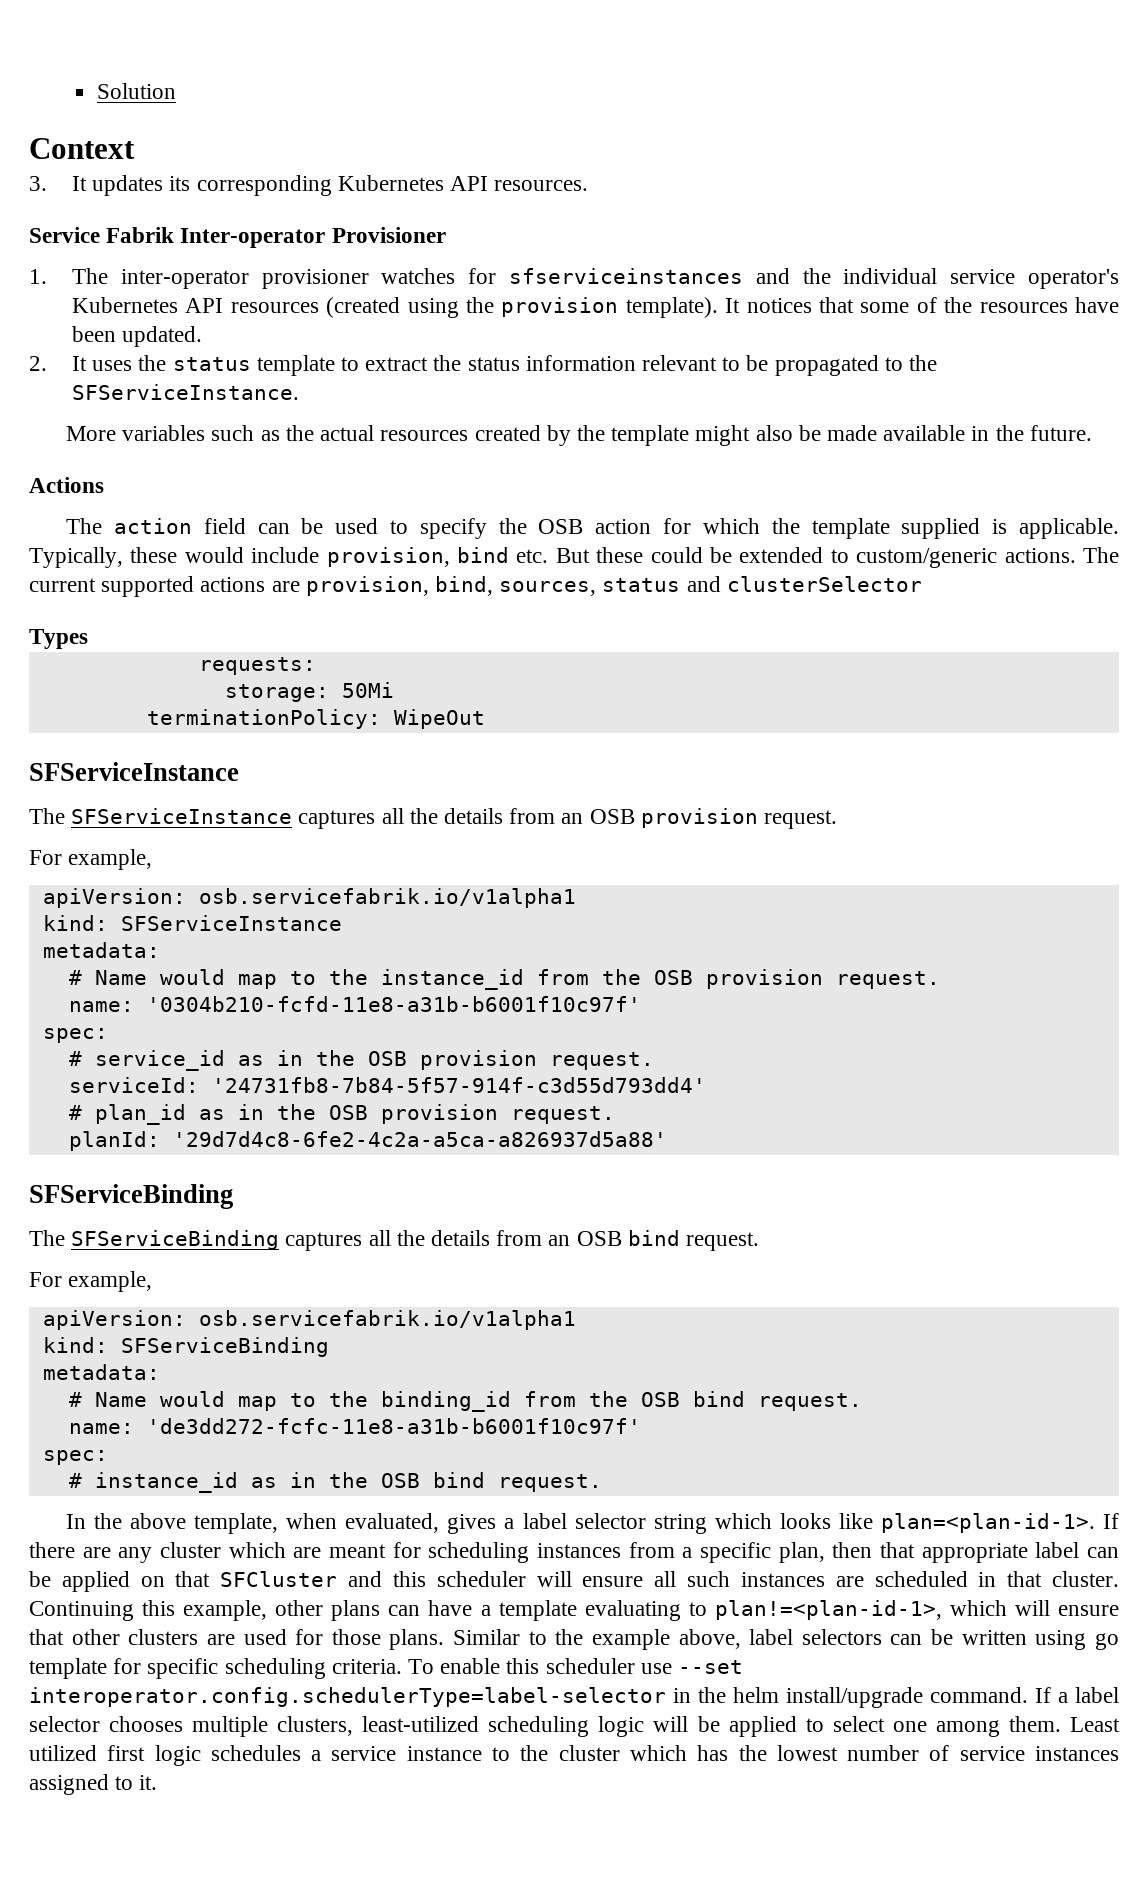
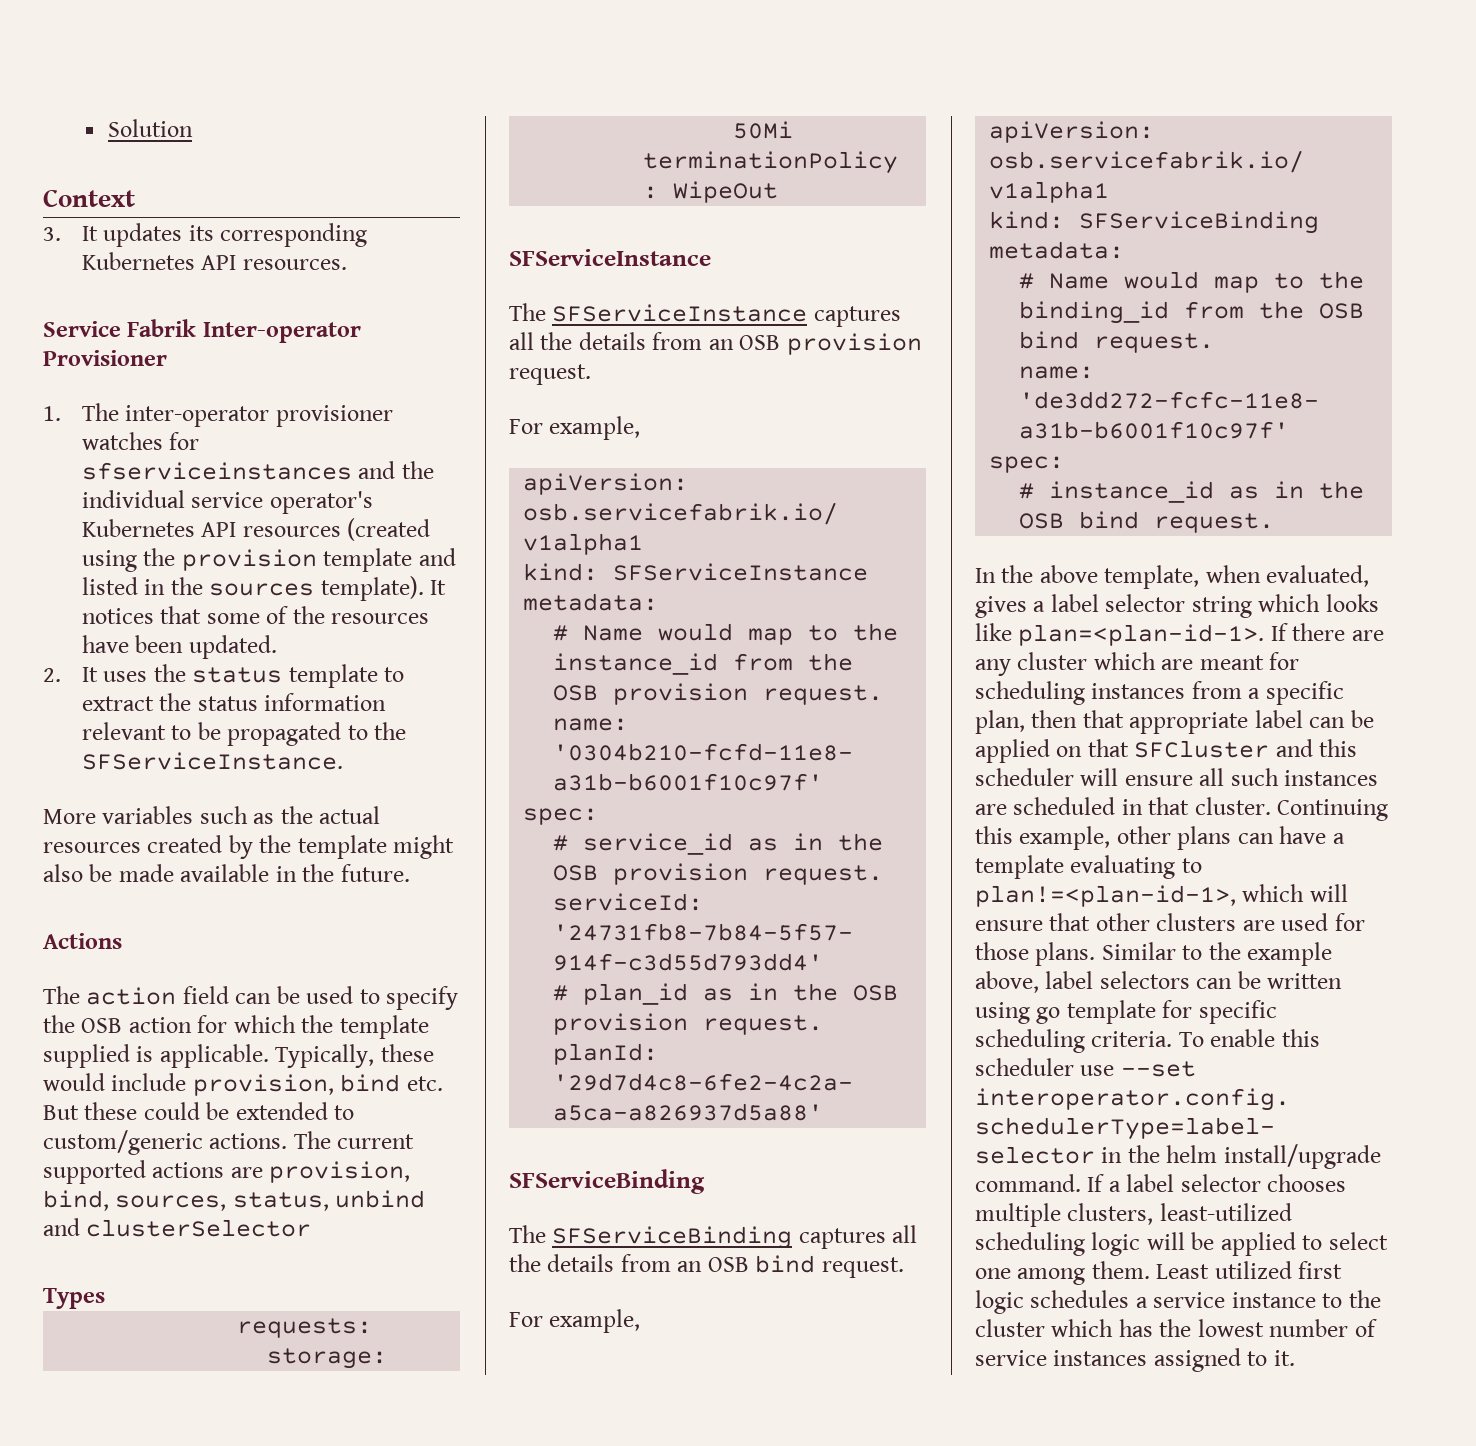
- 1. The inter-operator provisioner watches for sfserviceinstances and the individual service operator's Kubernetes API resources (created using the provision template).
+ 1. The inter-operator provisioner watches for sfserviceinstances and the individual service operator's Kubernetes API resources (created using the provision template and listed in the sources template).
- The current supported actions are provision, bind, sources, status and clusterSelector
+ The current supported actions are provision, bind, sources, status, unbind and clusterSelector

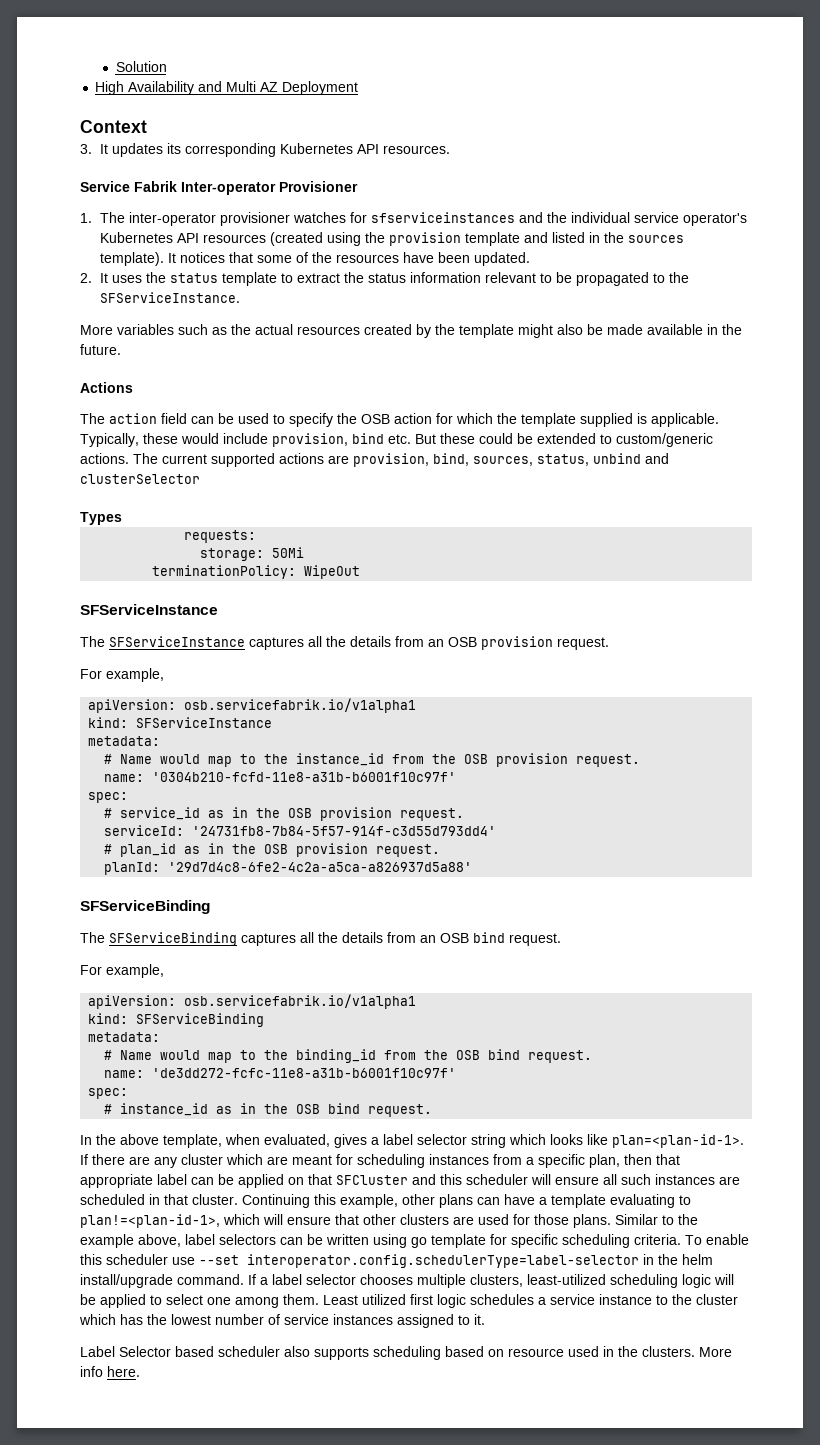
+ High Availability and Multi AZ Deployment
+ Label Selector based scheduler also supports scheduling based on resource used in the clusters. More info here.

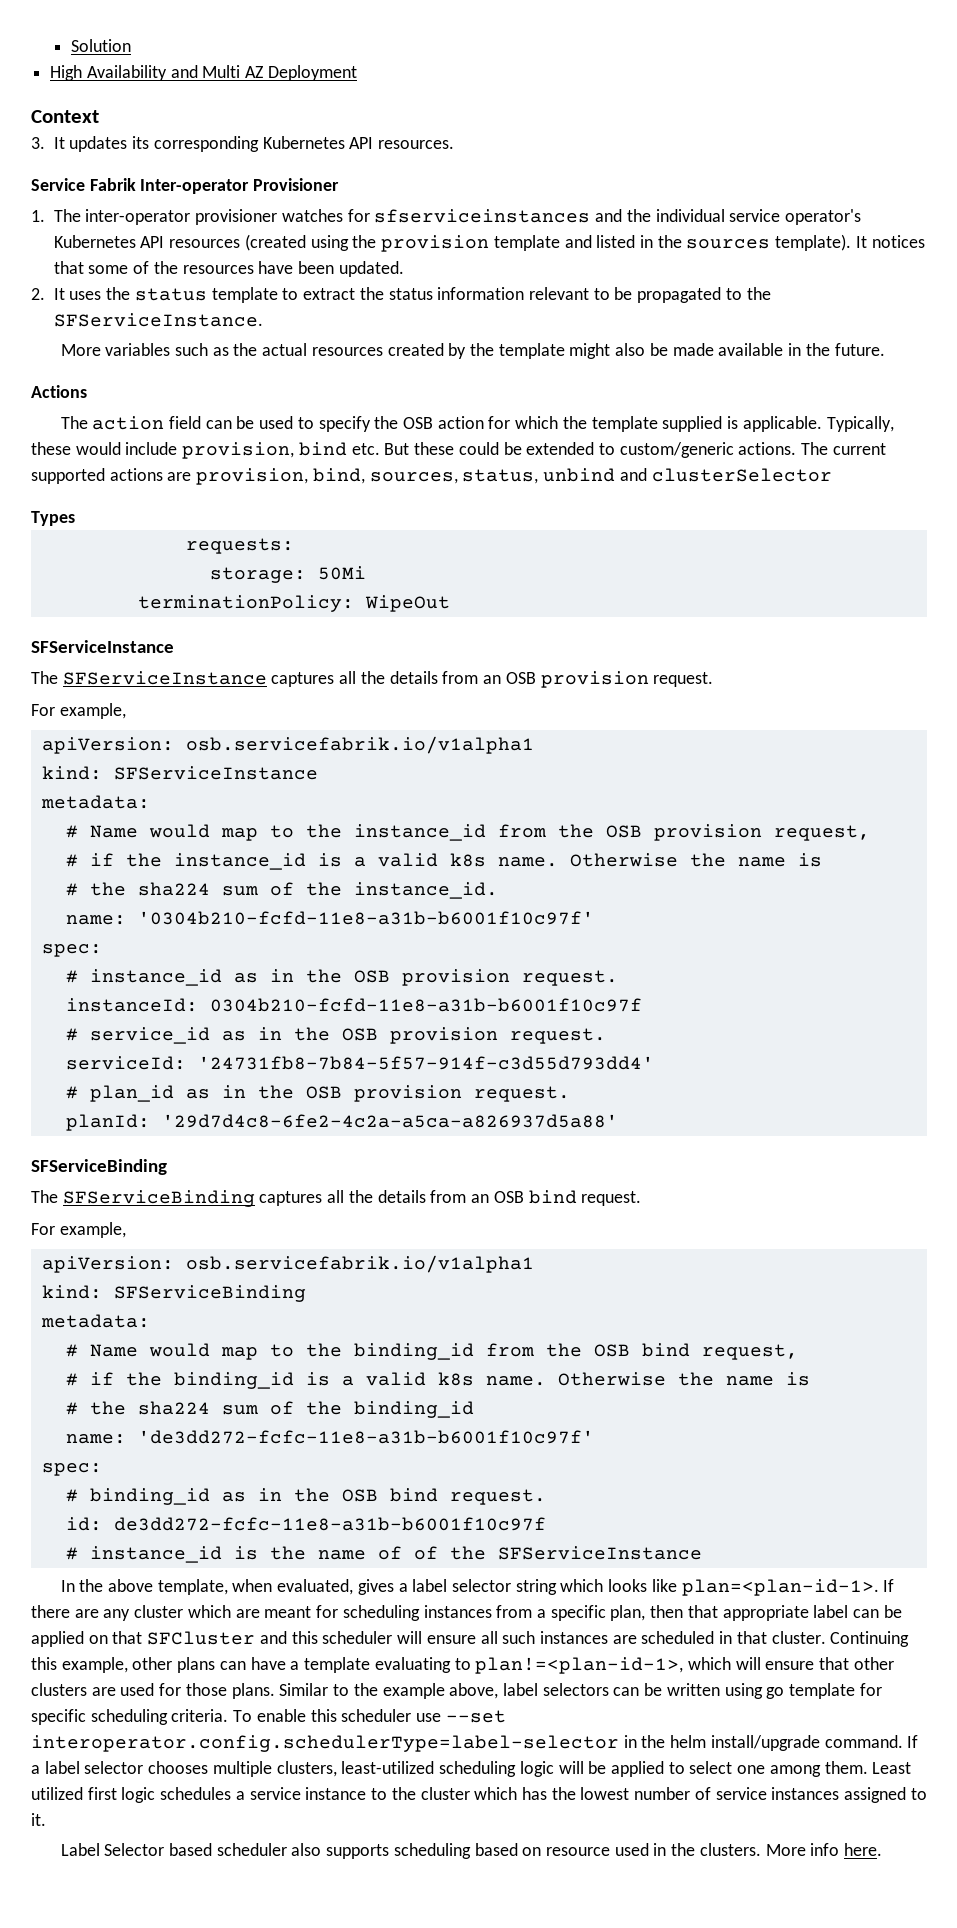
- # Name would map to the instance_id from the OSB provision request.
+ # Name would map to the instance_id from the OSB provision request,
+ # if the instance_id is a valid k8s name. Otherwise the name is
+ # the sha224 sum of the instance_id.
  name: '0304b210-fcfd-11e8-a31b-b6001f10c97f'
  spec:
+ # instance_id as in the OSB provision request.
+ instanceId: 0304b210-fcfd-11e8-a31b-b6001f10c97f
- # Name would map to the binding_id from the OSB bind request.
+ # Name would map to the binding_id from the OSB bind request,
+ # if the binding_id is a valid k8s name. Otherwise the name is
+ # the sha224 sum of the binding_id
- # instance_id as in the OSB bind request.
+ # binding_id as in the OSB bind request.
+ id: de3dd272-fcfc-11e8-a31b-b6001f10c97f
+ # instance_id is the name of of the SFServiceInstance

